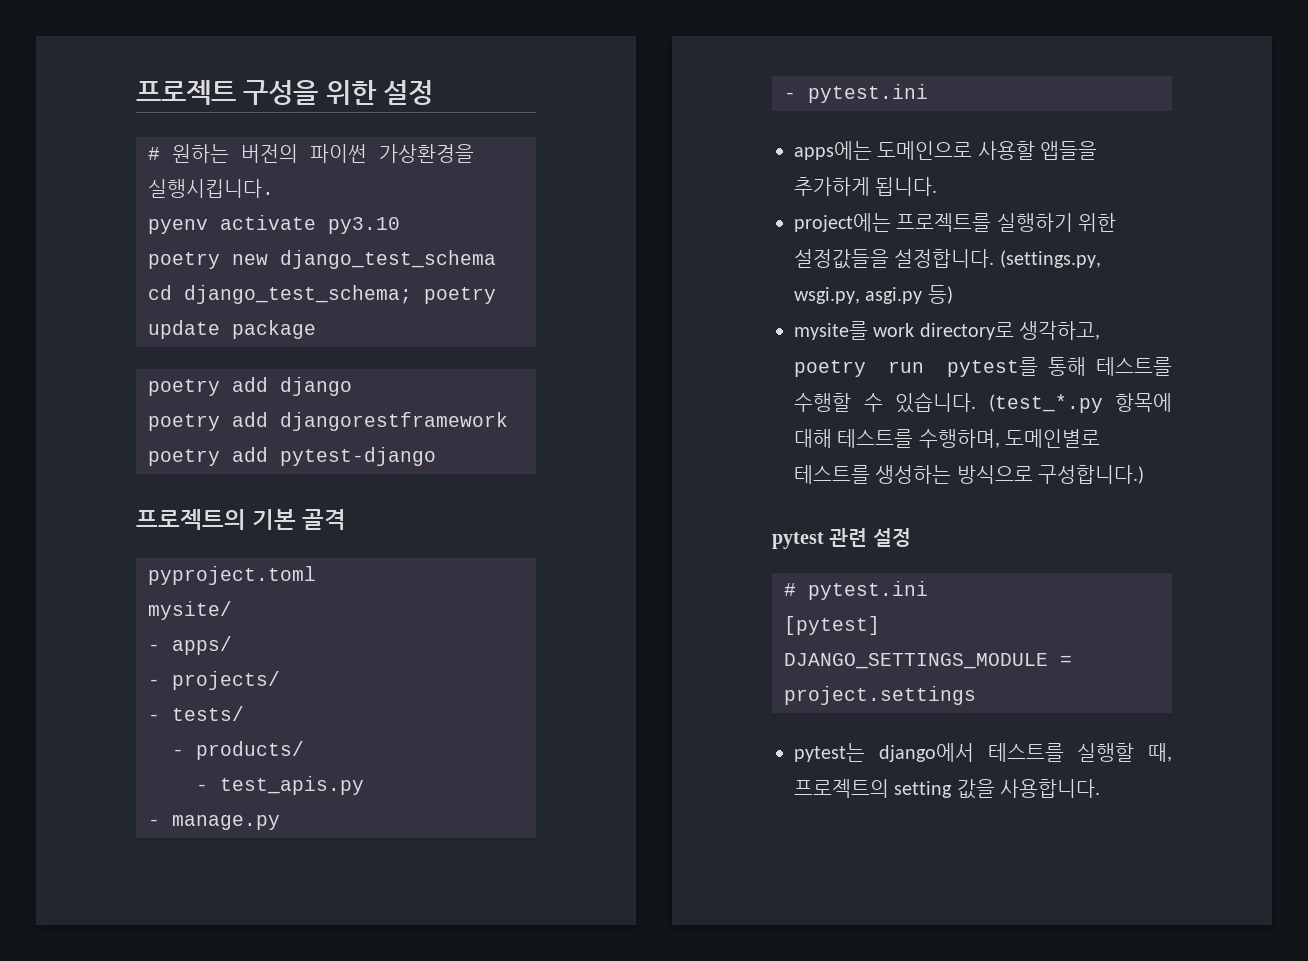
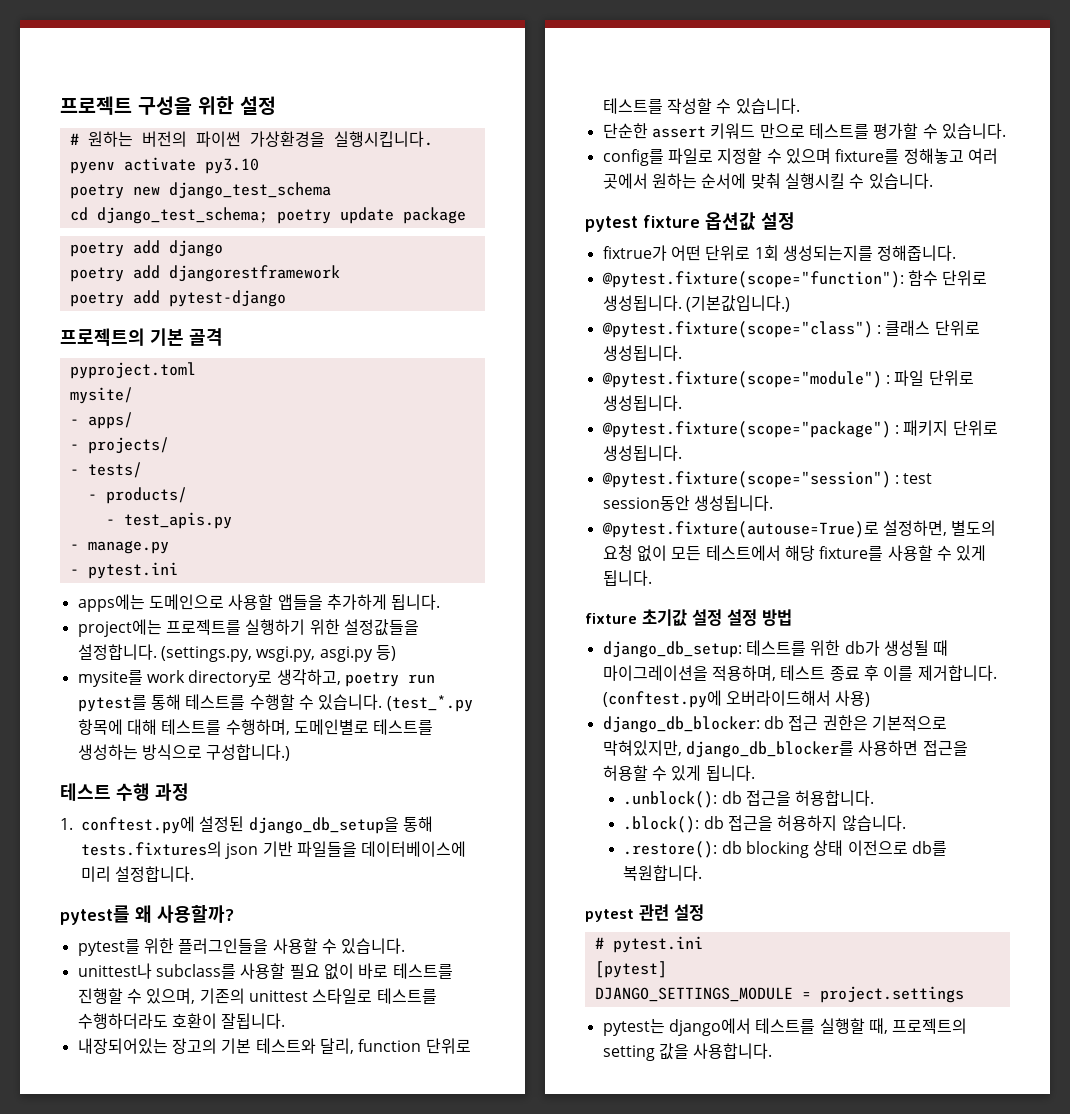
+ 테스트 수행 과정
+ 1. conftest.py에 설정된 django_db_setup을 통해 tests.fixtures의 json 기반 파일들을 데이터베이스에 미리 설정합니다.
+ pytest를 왜 사용할까?
+ pytest를 위한 플러그인들을 사용할 수 있습니다.
+ unittest나 subclass를 사용할 필요 없이 바로 테스트를 진행할 수 있으며, 기존의 unittest 스타일로 테스트를 수행하더라도 호환이 잘됩니다.
+ 내장되어있는 장고의 기본 테스트와 달리, function 단위로 테스트를 작성할 수 있습니다.
+ 단순한 assert 키워드 만으로 테스트를 평가할 수 있습니다.
+ config를 파일로 지정할 수 있으며 fixture를 정해놓고 여러 곳에서 원하는 순서에 맞춰 실행시킬 수 있습니다.
+ pytest fixture 옵션값 설정
+ fixtrue가 어떤 단위로 1회 생성되는지를 정해줍니다.
+ @pytest.fixture(scope="function"): 함수 단위로 생성됩니다. (기본값입니다.)
+ @pytest.fixture(scope="class") : 클래스 단위로 생성됩니다.
+ @pytest.fixture(scope="module") : 파일 단위로 생성됩니다.
+ @pytest.fixture(scope="package") : 패키지 단위로 생성됩니다.
+ @pytest.fixture(scope="session") : test session동안 생성됩니다.
+ @pytest.fixture(autouse=True)로 설정하면, 별도의 요청 없이 모든 테스트에서 해당 fixture를 사용할 수 있게 됩니다.
+ fixture 초기값 설정 설정 방법
+ django_db_setup: 테스트를 위한 db가 생성될 때 마이그레이션을 적용하며, 테스트 종료 후 이를 제거합니다. (conftest.py에 오버라이드해서 사용)
+ django_db_blocker: db 접근 권한은 기본적으로 막혀있지만, django_db_blocker를 사용하면 접근을 허용할 수 있게 됩니다.
+ .unblock(): db 접근을 허용합니다.
+ .block(): db 접근을 허용하지 않습니다.
+ .restore(): db blocking 상태 이전으로 db를 복원합니다.

